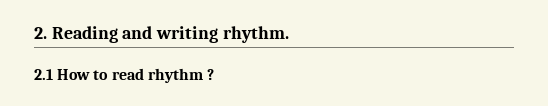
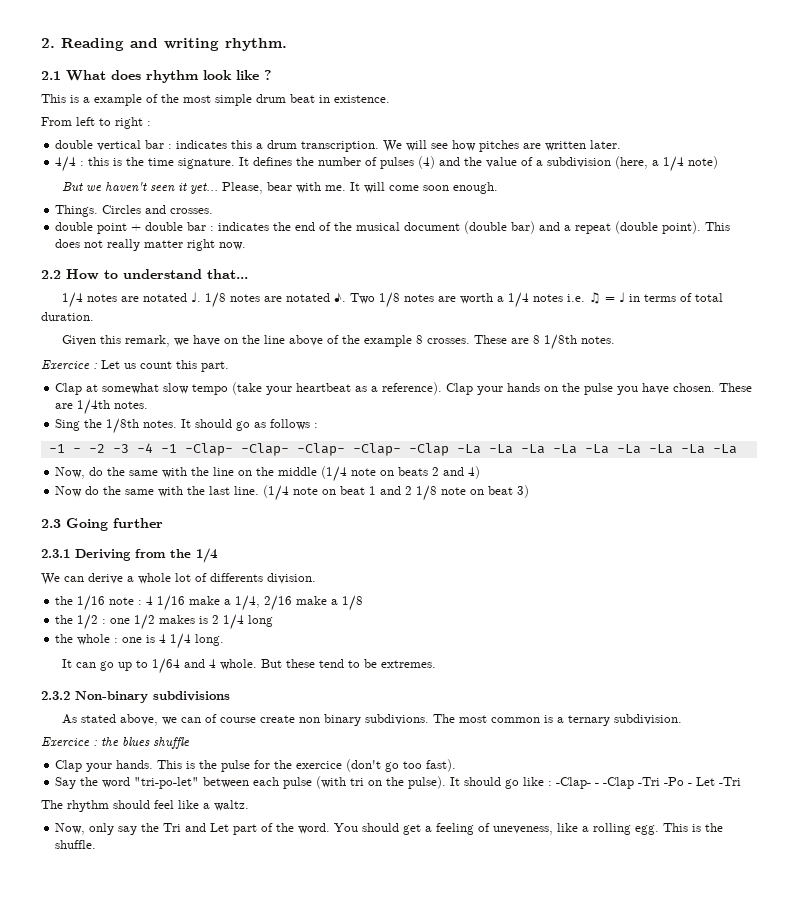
- 2.1 How to read rhythm ?
+ 2.1 What does rhythm look like ?
+ This is a example of the most simple drum beat in existence.
+ From left to right :
+ double vertical bar : indicates this a drum transcription. We will see how pitches are written later.
+ 4/4 : this is the time signature. It defines the number of pulses (4) and the value of a subdivision (here, a 1/4 note)
+ But we haven't seen it yet... Please, bear with me. It will come soon enough.
+ Things. Circles and crosses.
+ double point + double bar : indicates the end of the musical document (double bar) and a repeat (double point). This does not really matter right now.
+ 2.2 How to understand that...
+ 1/4 notes are notated ♩. 1/8 notes are notated ♪. Two 1/8 notes are worth a 1/4 notes i.e. ♫ = ♩ in terms of total duration.
+ Given this remark, we have on the line above of the example 8 crosses. These are 8 1/8th notes.
+ Exercice : Let us count this part.
+ Clap at somewhat slow tempo (take your heartbeat as a reference). Clap your hands on the pulse you have chosen. These are 1/4th notes.
+ Sing the 1/8th notes. It should go as follows :
+ -1 - -2 -3 -4 -1 -Clap- -Clap- -Clap- -Clap- -Clap -La -La -La -La -La -La -La -La -La
+ Now, do the same with the line on the middle (1/4 note on beats 2 and 4)
+ Now do the same with the last line. (1/4 note on beat 1 and 2 1/8 note on beat 3)
+ 2.3 Going further
+ 2.3.1 Deriving from the 1/4
+ We can derive a whole lot of differents division.
+ the 1/16 note : 4 1/16 make a 1/4, 2/16 make a 1/8
+ the 1/2 : one 1/2 makes is 2 1/4 long
+ the whole : one is 4 1/4 long.
+ It can go up to 1/64 and 4 whole. But these tend to be extremes.
+ 2.3.2 Non-binary subdivisions
+ As stated above, we can of course create non binary subdivions. The most common is a ternary subdivision.
+ Exercice : the blues shuffle
+ Clap your hands. This is the pulse for the exercice (don't go too fast).
+ Say the word "tri-po-let" between each pulse (with tri on the pulse). It should go like : -Clap- - -Clap -Tri -Po - Let -Tri
+ The rhythm should feel like a waltz.
+ Now, only say the Tri and Let part of the word. You should get a feeling of uneveness, like a rolling egg. This is the shuffle.

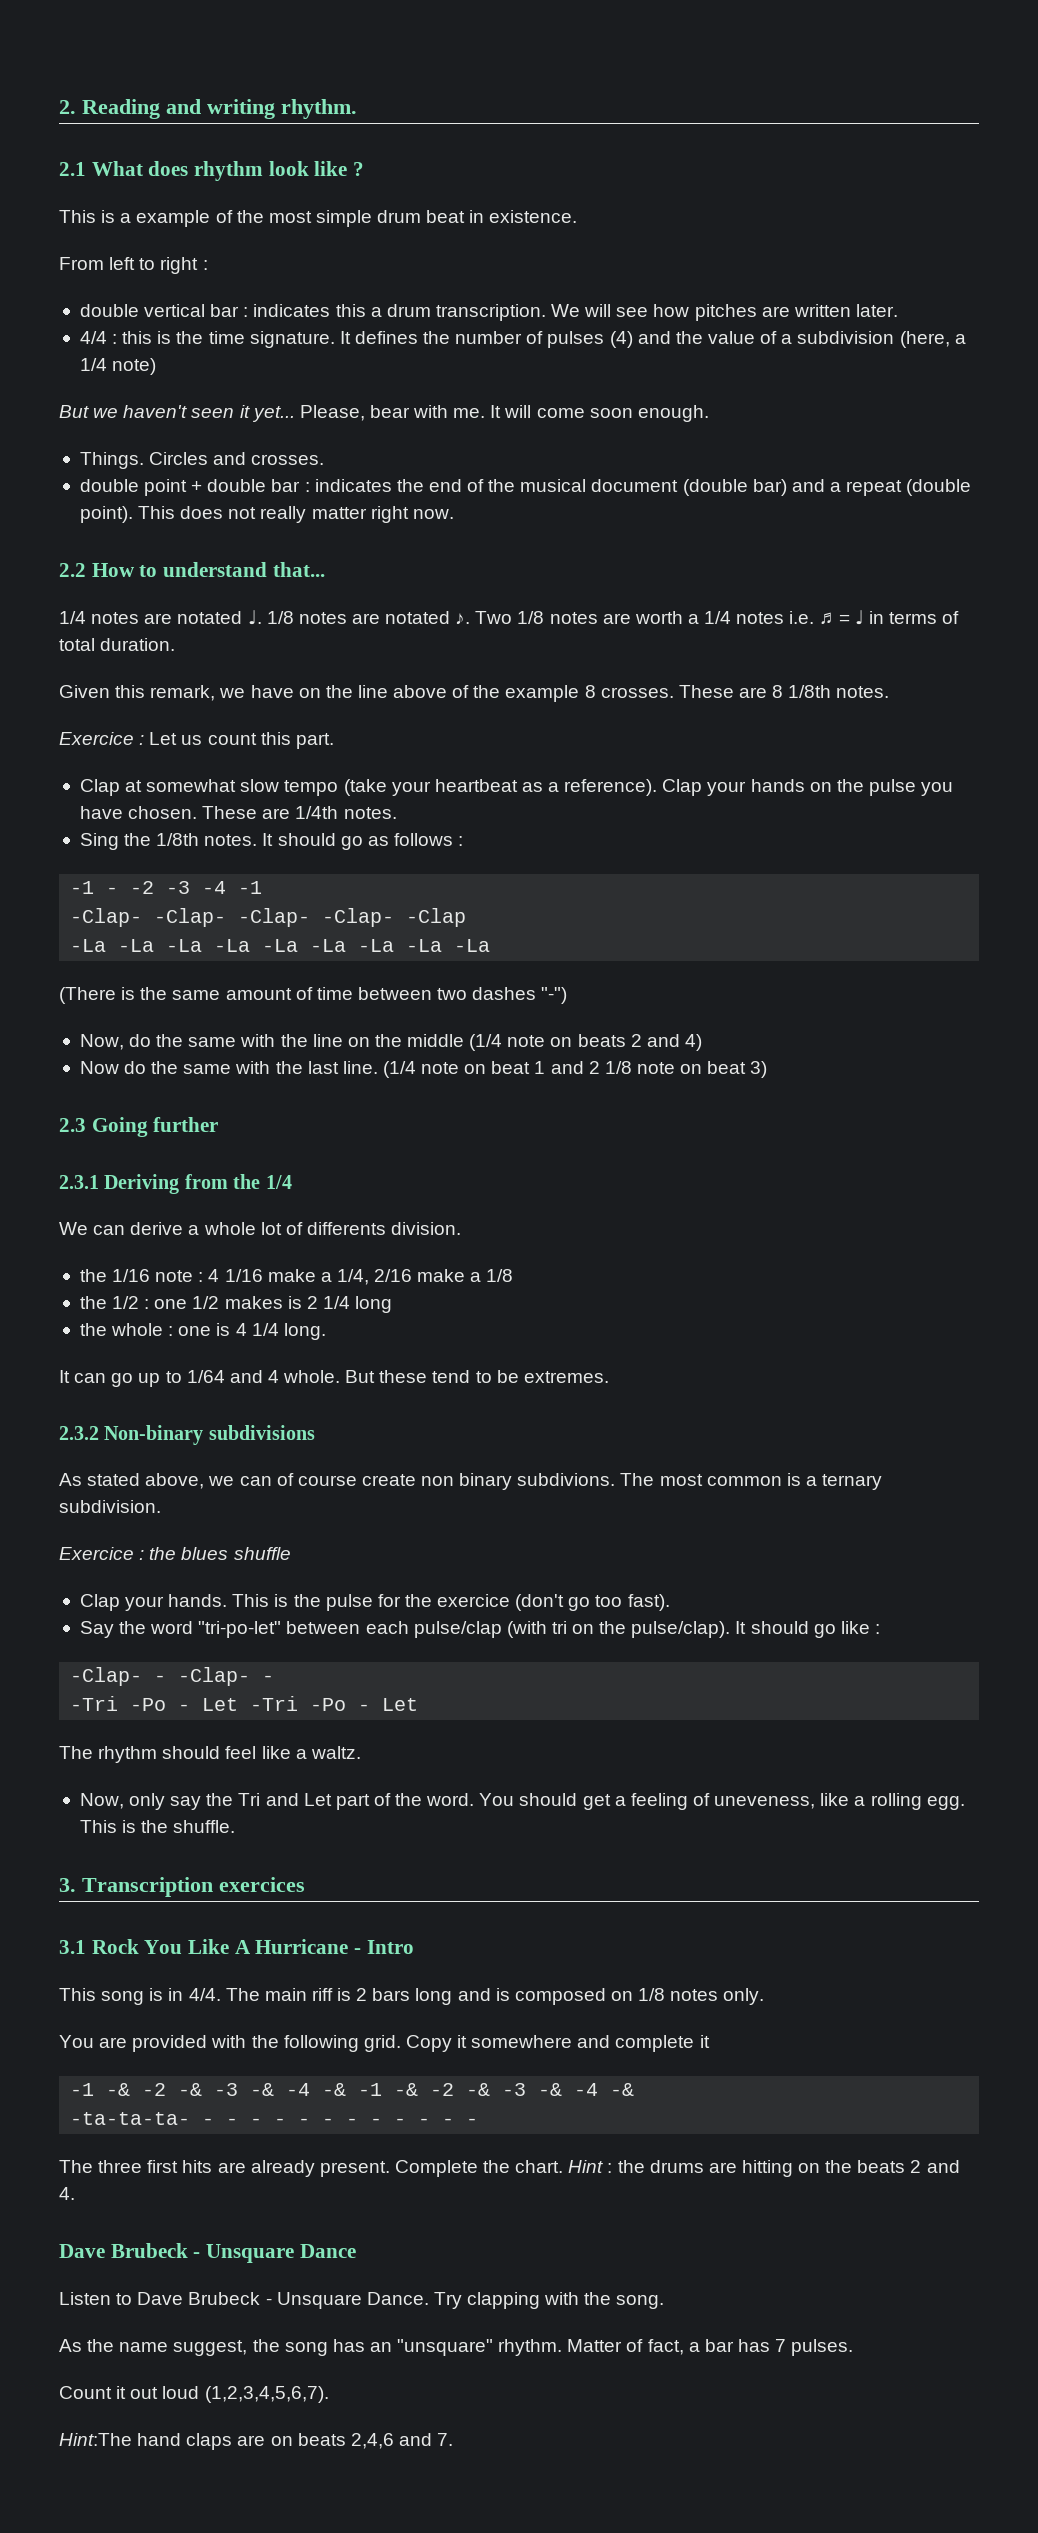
- -1 - -2 -3 -4 -1 -Clap- -Clap- -Clap- -Clap- -Clap -La -La -La -La -La -La -La -La -La
+ -1 - -2 -3 -4 -1
+ -Clap- -Clap- -Clap- -Clap- -Clap
+ -La -La -La -La -La -La -La -La -La
+ (There is the same amount of time between two dashes "-")
- Say the word "tri-po-let" between each pulse (with tri on the pulse).
+ Say the word "tri-po-let" between each pulse/clap (with tri on the pulse/clap).
- It should go like : -Clap- - -Clap -Tri -Po - Let -Tri
+ It should go like :
+ -Clap- - -Clap- -
+ -Tri -Po - Let -Tri -Po - Let
+ 3. Transcription exercices
+ 3.1 Rock You Like A Hurricane - Intro
+ This song is in 4/4. The main riff is 2 bars long and is composed on 1/8 notes only.
+ You are provided with the following grid. Copy it somewhere and complete it
+ -1 -& -2 -& -3 -& -4 -& -1 -& -2 -& -3 -& -4 -&
+ -ta-ta-ta- - - - - - - - - - - - -
+ The three first hits are already present. Complete the chart. Hint : the drums are hitting on the beats 2 and 4.
+ Dave Brubeck - Unsquare Dance
+ Listen to Dave Brubeck - Unsquare Dance. Try clapping with the song.
+ As the name suggest, the song has an "unsquare" rhythm. Matter of fact, a bar has 7 pulses.
+ Count it out loud (1,2,3,4,5,6,7).
+ Hint:The hand claps are on beats 2,4,6 and 7.

